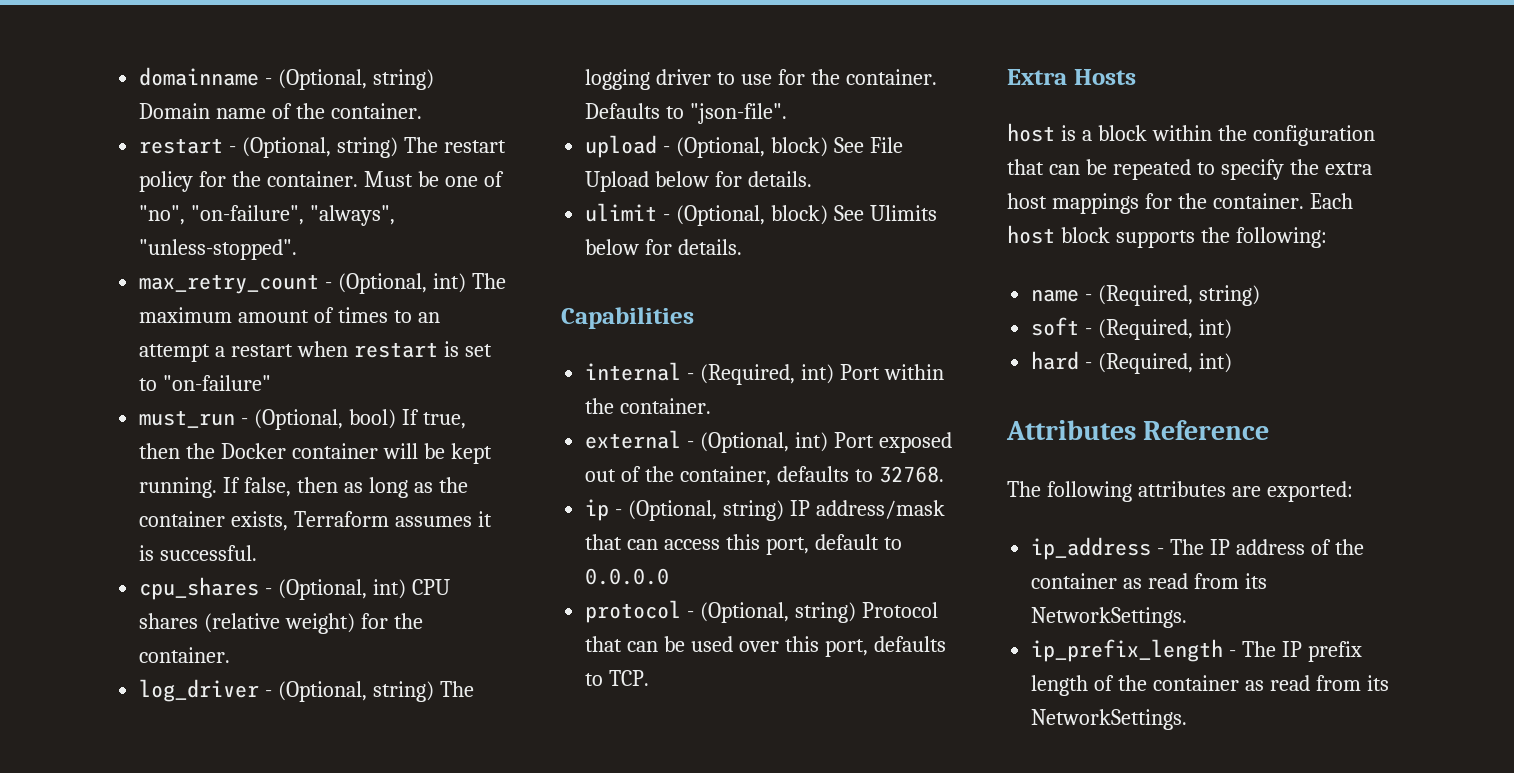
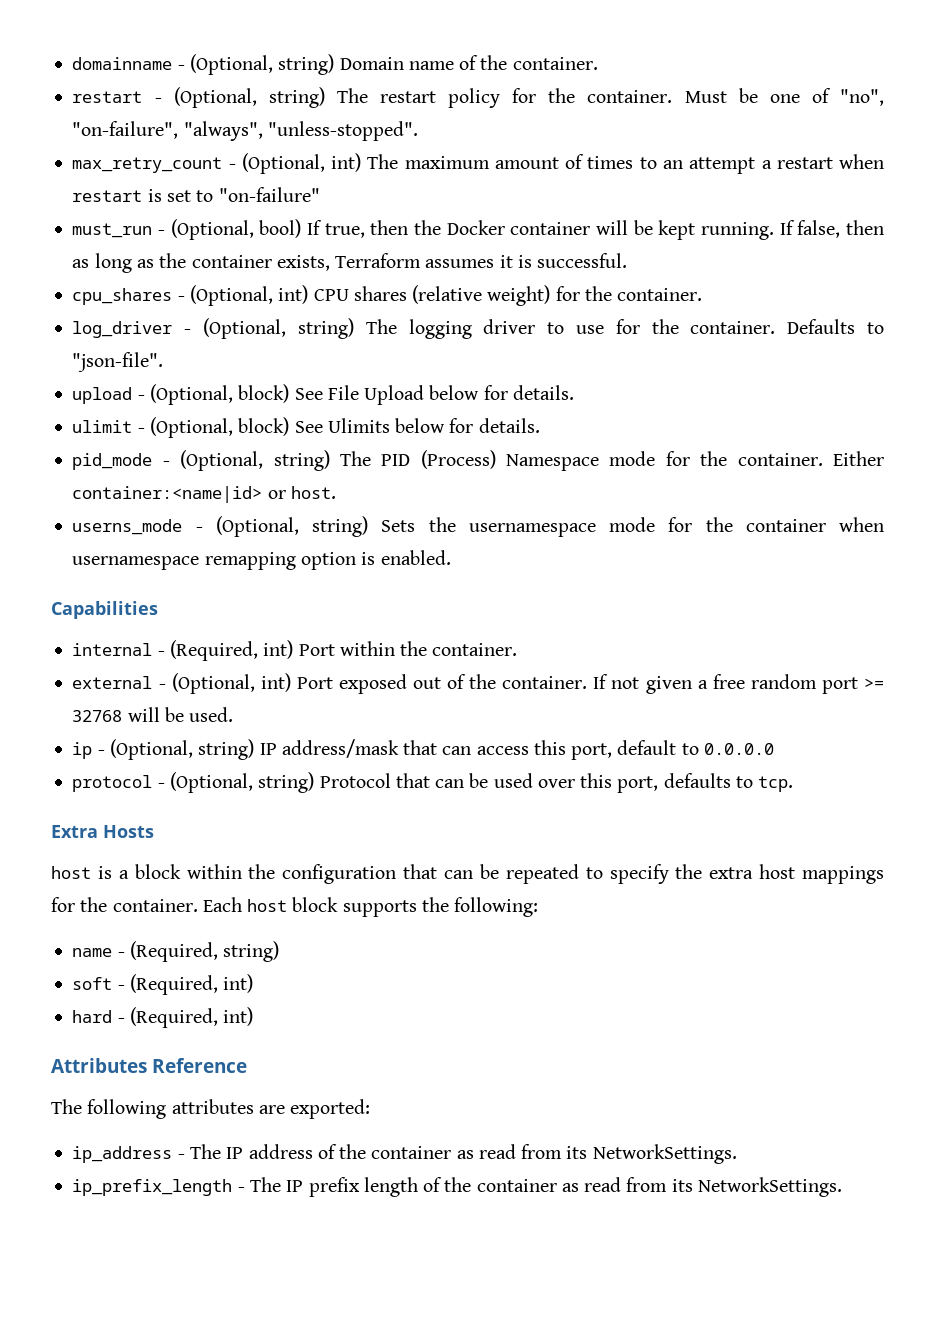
+ pid_mode - (Optional, string) The PID (Process) Namespace mode for the container. Either container:<name|id> or host.
+ userns_mode - (Optional, string) Sets the usernamespace mode for the container when usernamespace remapping option is enabled.
- external - (Optional, int) Port exposed out of the container, defaults to 32768.
+ external - (Optional, int) Port exposed out of the container. If not given a free random port >= 32768 will be used.
- protocol - (Optional, string) Protocol that can be used over this port, defaults to TCP.
+ protocol - (Optional, string) Protocol that can be used over this port, defaults to tcp.

